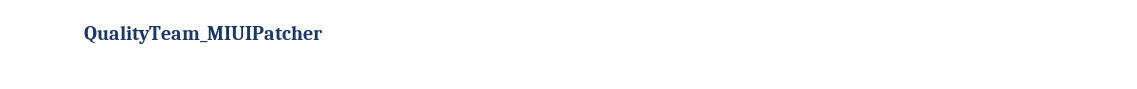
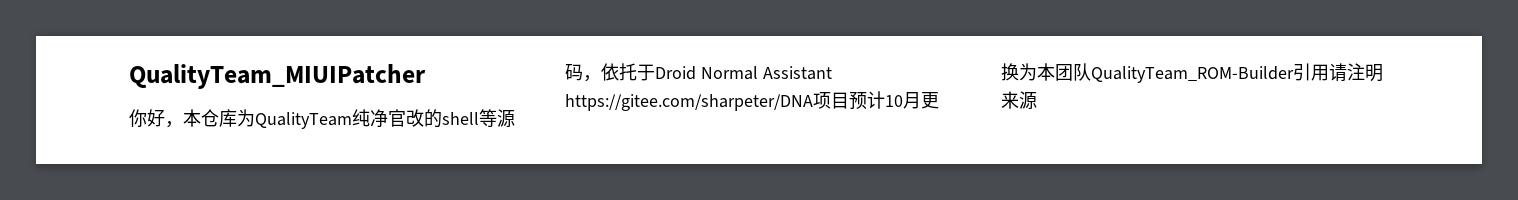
+ 你好，本仓库为QualityTeam纯净官改的shell等源码，依托于Droid Normal Assistant https://gitee.com/sharpeter/DNA项目预计10月更换为本团队QualityTeam_ROM-Builder引用请注明来源

